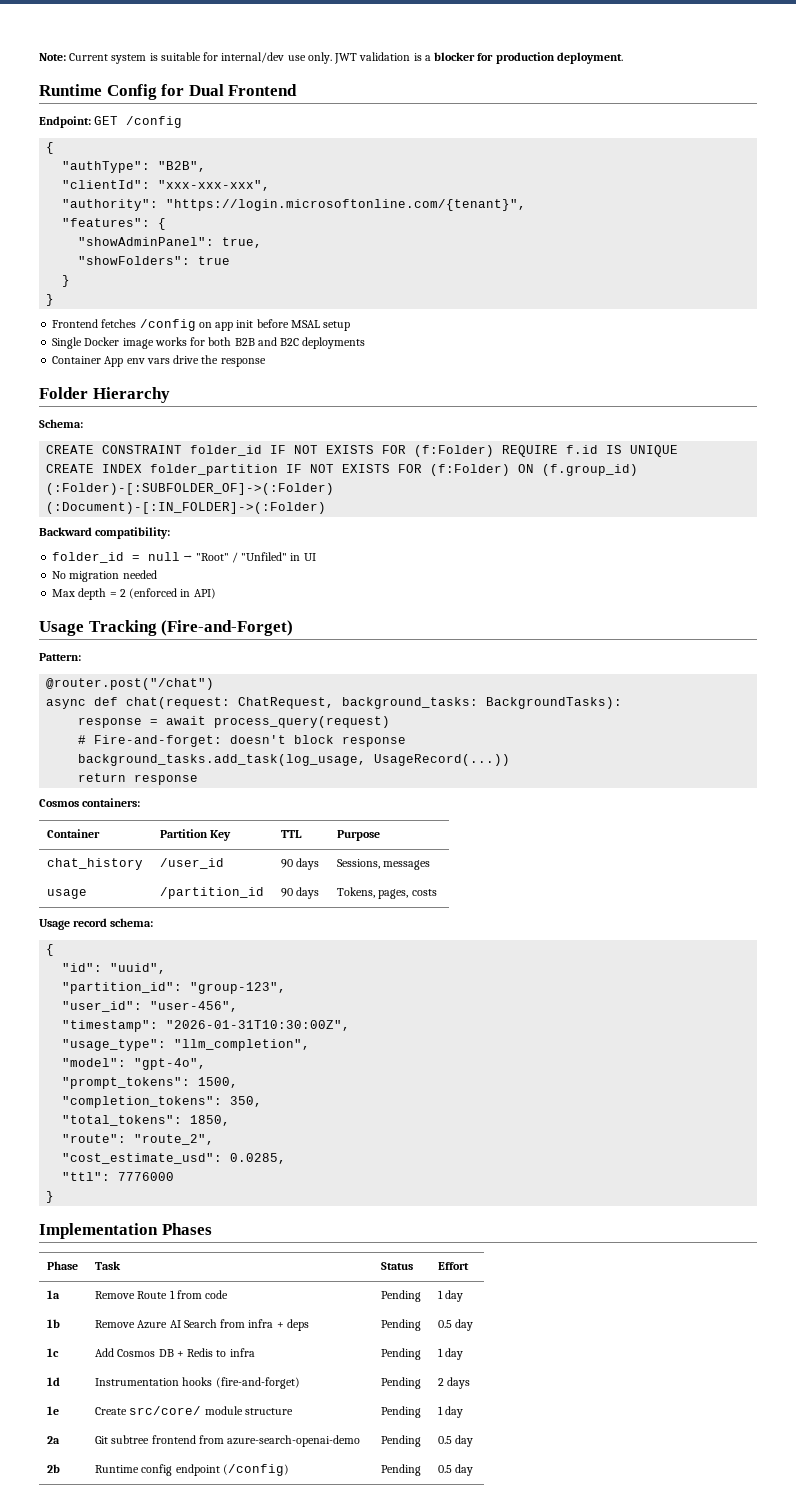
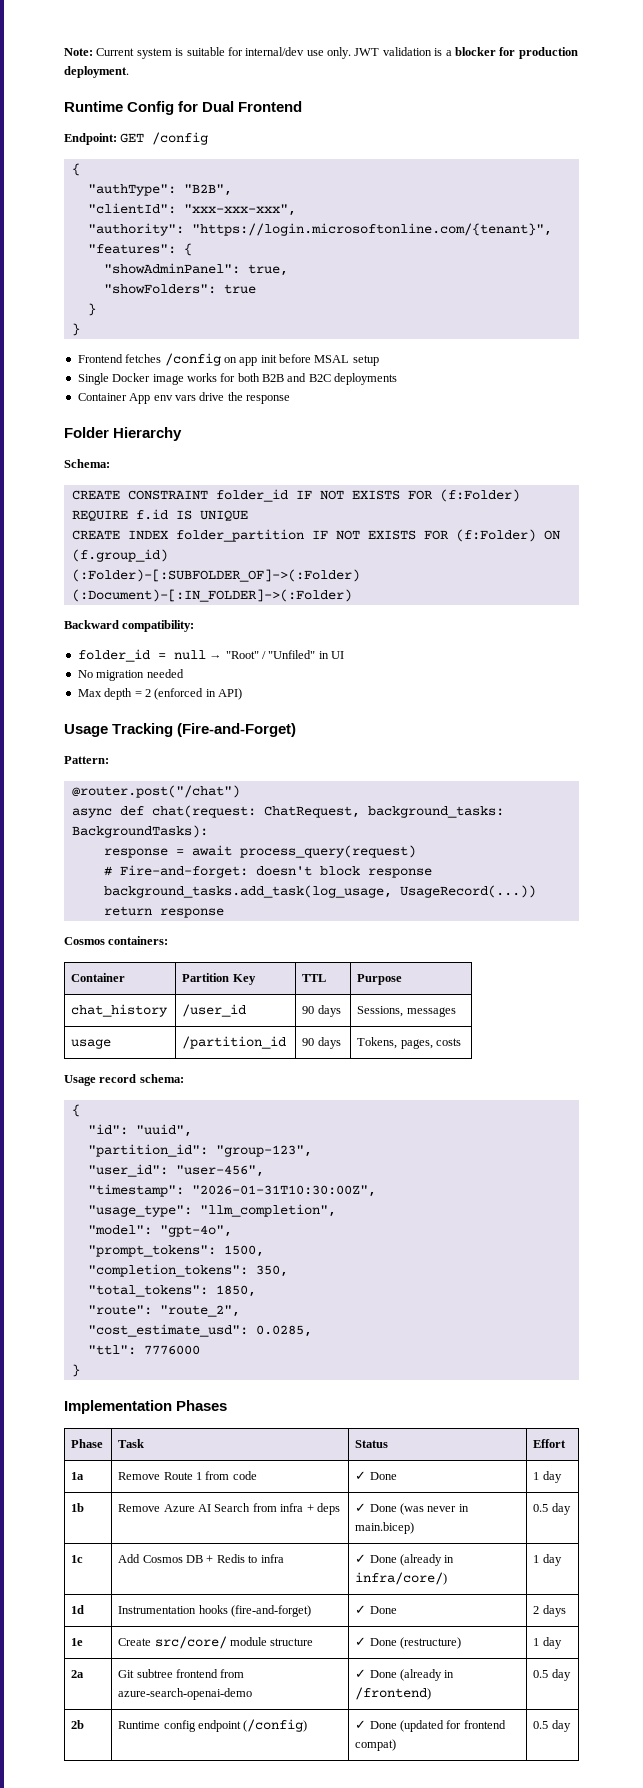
- 1a | Remove Route 1 from code | Pending | 1 day
+ 1a | Remove Route 1 from code | ✓ Done | 1 day
- 1b | Remove Azure AI Search from infra + deps | Pending | 0.5 day
+ 1b | Remove Azure AI Search from infra + deps | ✓ Done (was never in main.bicep) | 0.5 day
- 1c | Add Cosmos DB + Redis to infra | Pending | 1 day
+ 1c | Add Cosmos DB + Redis to infra | ✓ Done (already in infra/core/) | 1 day
- 1d | Instrumentation hooks (fire-and-forget) | Pending | 2 days
+ 1d | Instrumentation hooks (fire-and-forget) | ✓ Done | 2 days
- 1e | Create src/core/ module structure | Pending | 1 day
+ 1e | Create src/core/ module structure | ✓ Done (restructure) | 1 day
- 2a | Git subtree frontend from azure-search-openai-demo | Pending | 0.5 day
+ 2a | Git subtree frontend from azure-search-openai-demo | ✓ Done (already in /frontend) | 0.5 day
- 2b | Runtime config endpoint (/config) | Pending | 0.5 day
+ 2b | Runtime config endpoint (/config) | ✓ Done (updated for frontend compat) | 0.5 day

